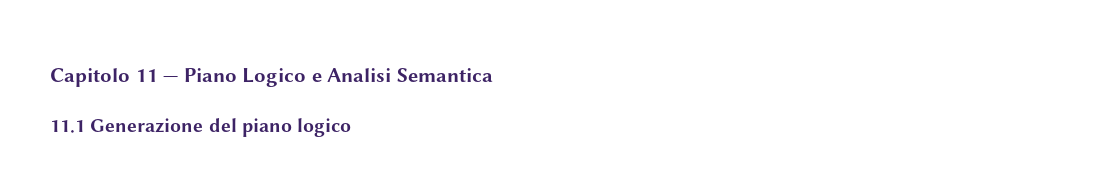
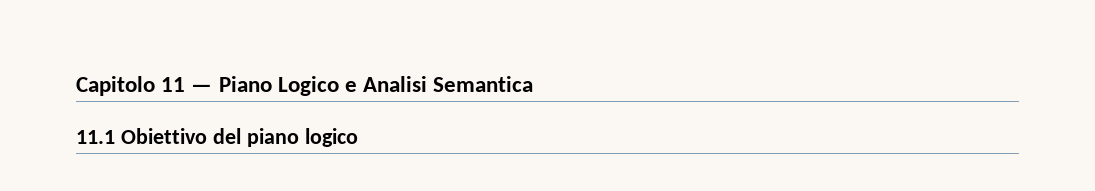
- 11.1 Generazione del piano logico
+ 11.1 Obiettivo del piano logico

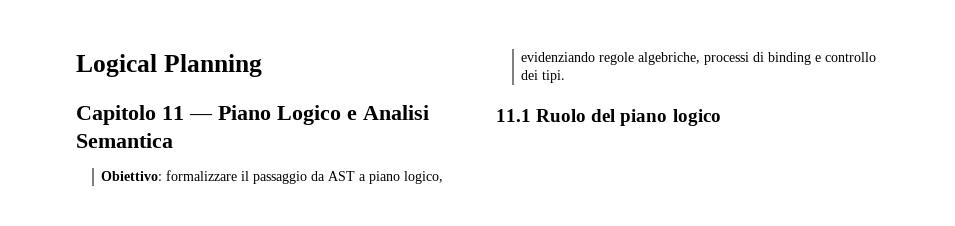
+ Logical Planning
+ Obiettivo: formalizzare il passaggio da AST a piano logico, evidenziando regole algebriche, processi di binding e controllo dei tipi.
- 11.1 Obiettivo del piano logico
+ 11.1 Ruolo del piano logico

